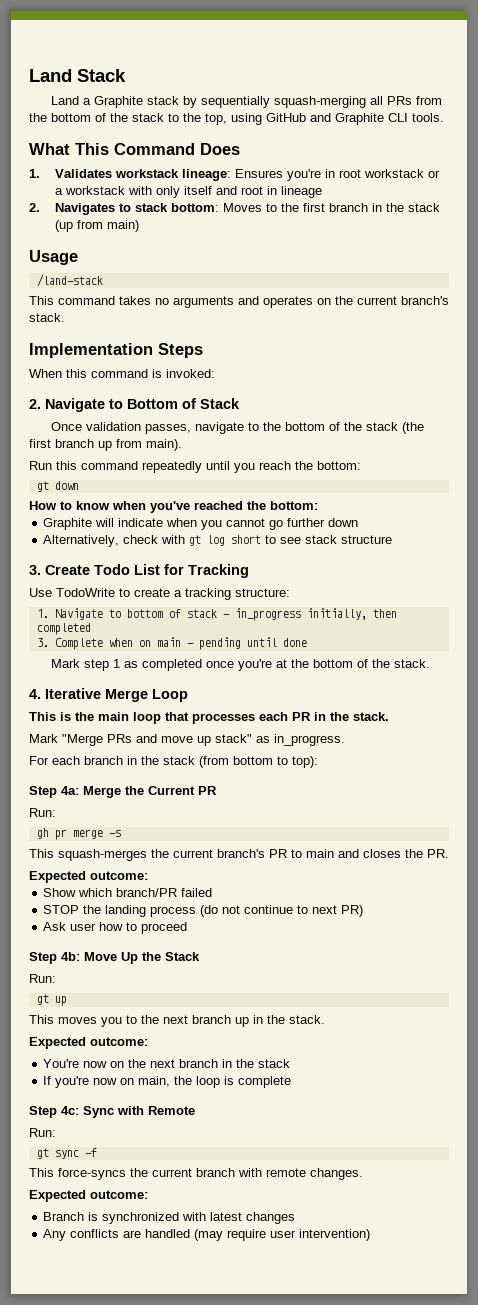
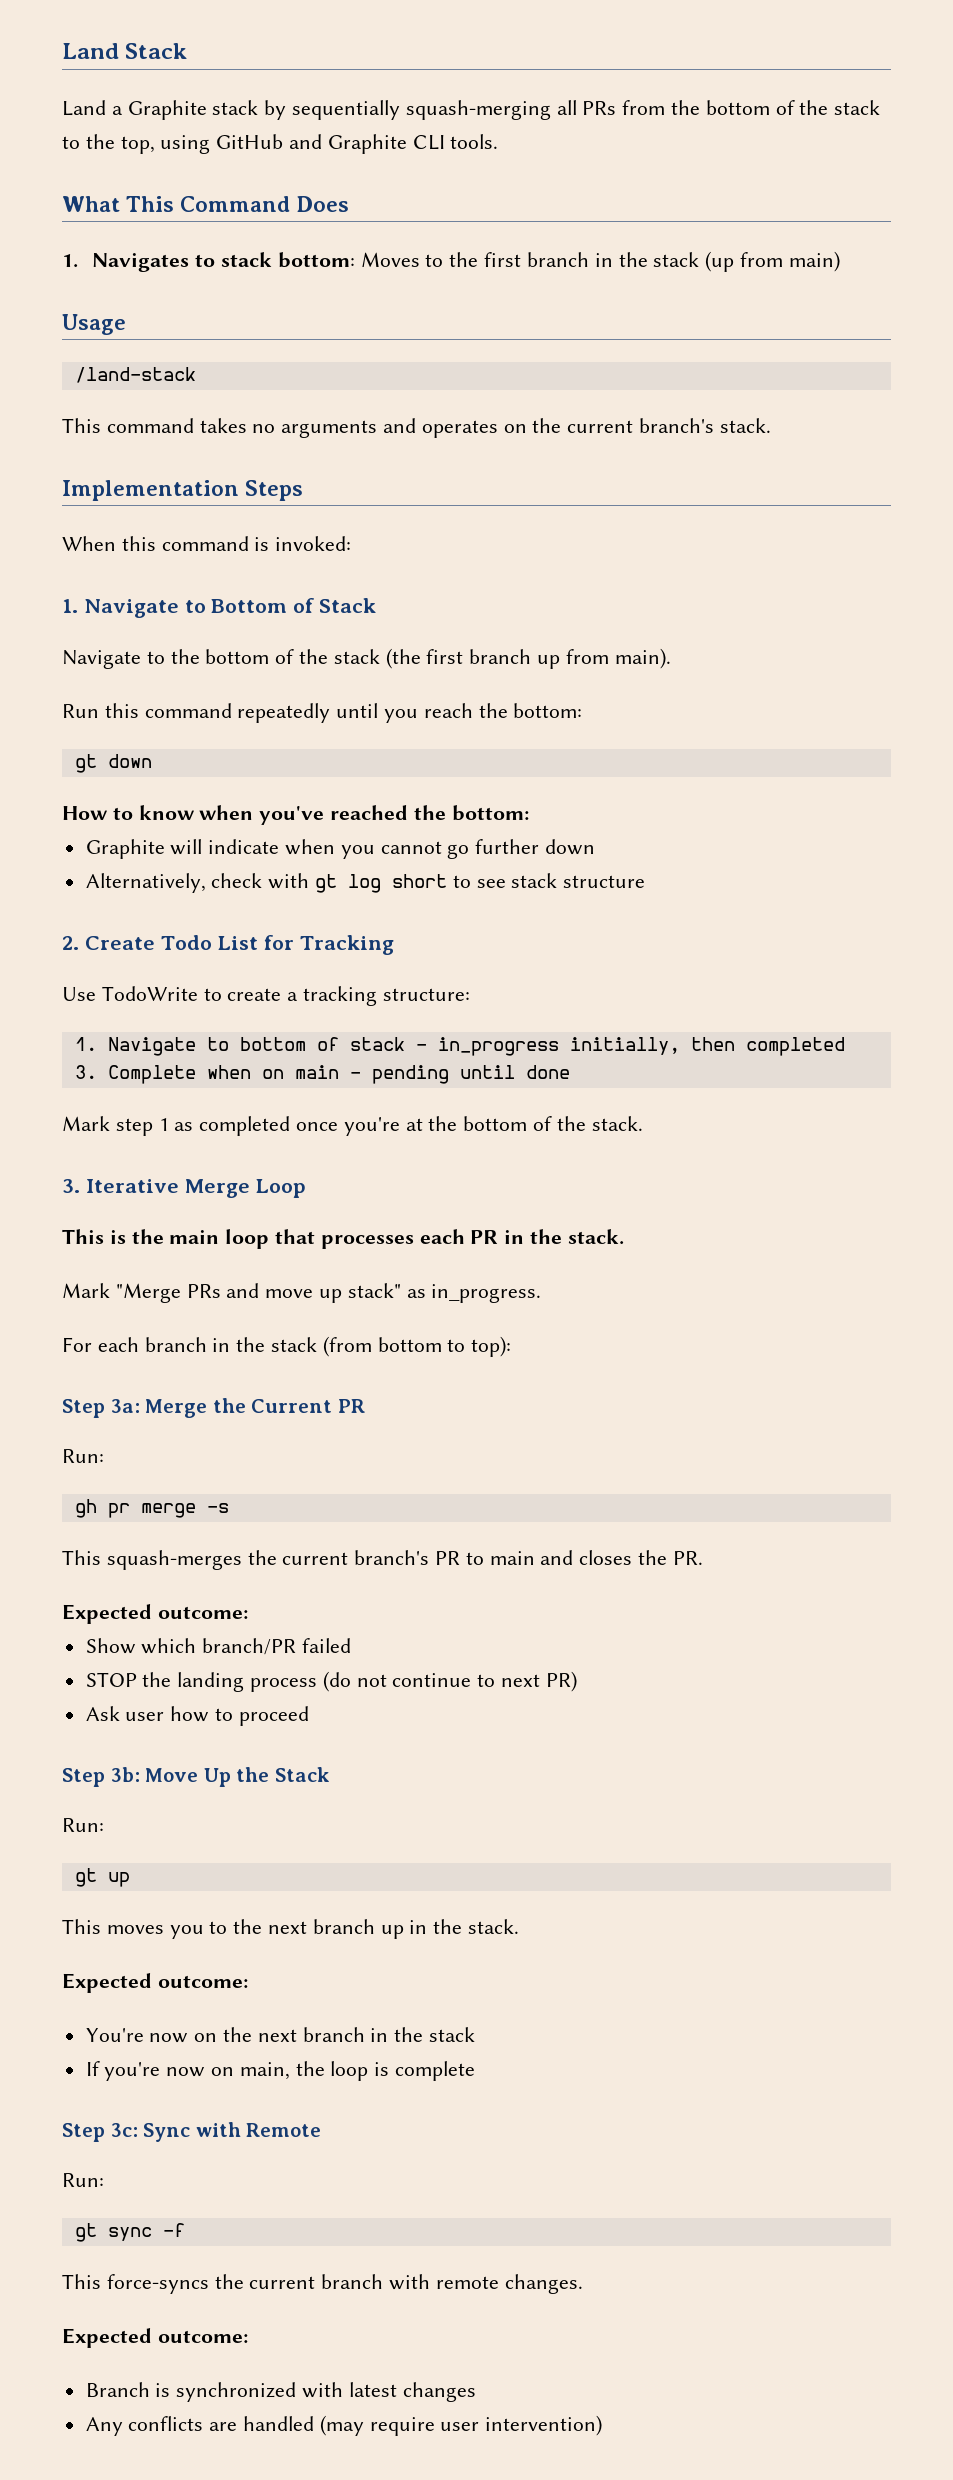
- 1. Validates workstack lineage: Ensures you're in root workstack or a workstack with only itself and root in lineage
- 2. Navigates to stack bottom: Moves to the first branch in the stack (up from main)
+ 1. Navigates to stack bottom: Moves to the first branch in the stack (up from main)
- 2. Navigate to Bottom of Stack
+ 1. Navigate to Bottom of Stack
- Once validation passes, navigate to the bottom of the stack (the first branch up from main).
+ Navigate to the bottom of the stack (the first branch up from main).
- 3. Create Todo List for Tracking
+ 2. Create Todo List for Tracking
- 4. Iterative Merge Loop
+ 3. Iterative Merge Loop
- Step 4a: Merge the Current PR
+ Step 3a: Merge the Current PR
- Step 4b: Move Up the Stack
+ Step 3b: Move Up the Stack
- Step 4c: Sync with Remote
+ Step 3c: Sync with Remote

